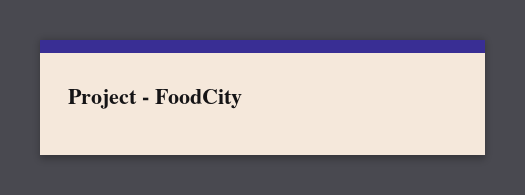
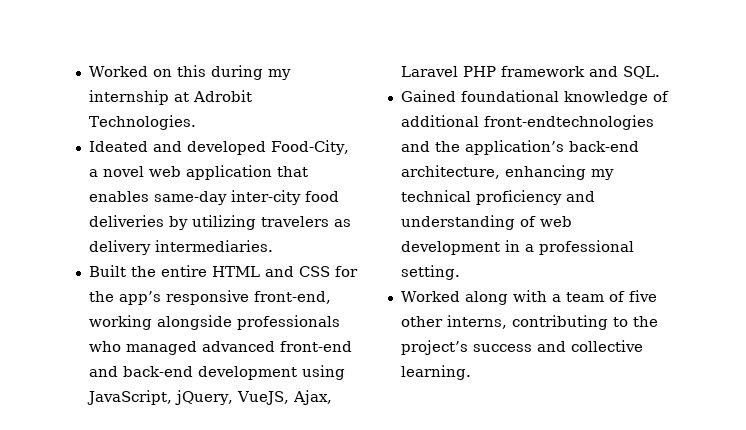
- Project - FoodCity
+ Worked on this during my internship at Adrobit Technologies.
+ Ideated and developed Food-City, a novel web application that enables same-day inter-city food deliveries by utilizing travelers as delivery intermediaries.
+ Built the entire HTML and CSS for the app’s responsive front-end, working alongside professionals who managed advanced front-end and back-end development using JavaScript, jQuery, VueJS, Ajax, Laravel PHP framework and SQL.
+ Gained foundational knowledge of additional front-endtechnologies and the application’s back-end architecture, enhancing my technical proficiency and understanding of web development in a professional setting.
+ Worked along with a team of five other interns, contributing to the project’s success and collective learning.

